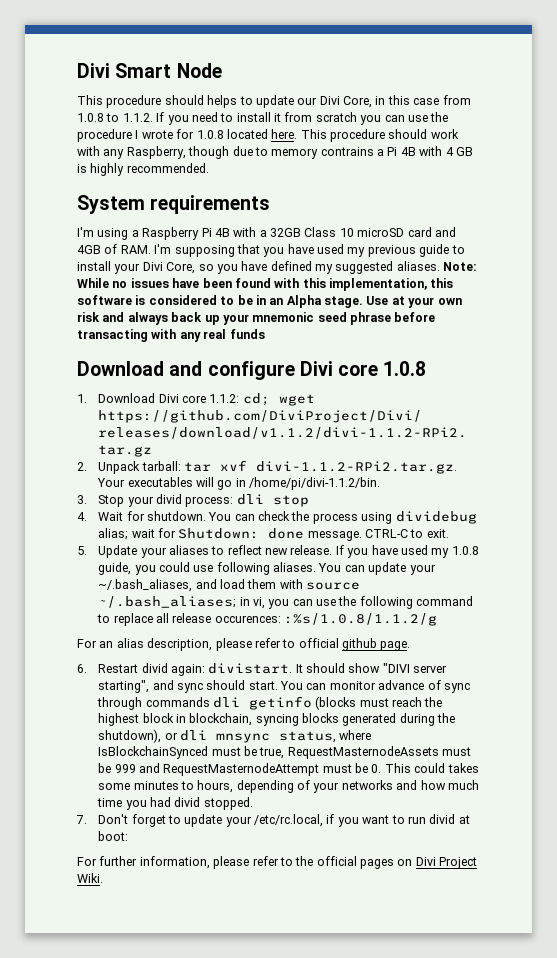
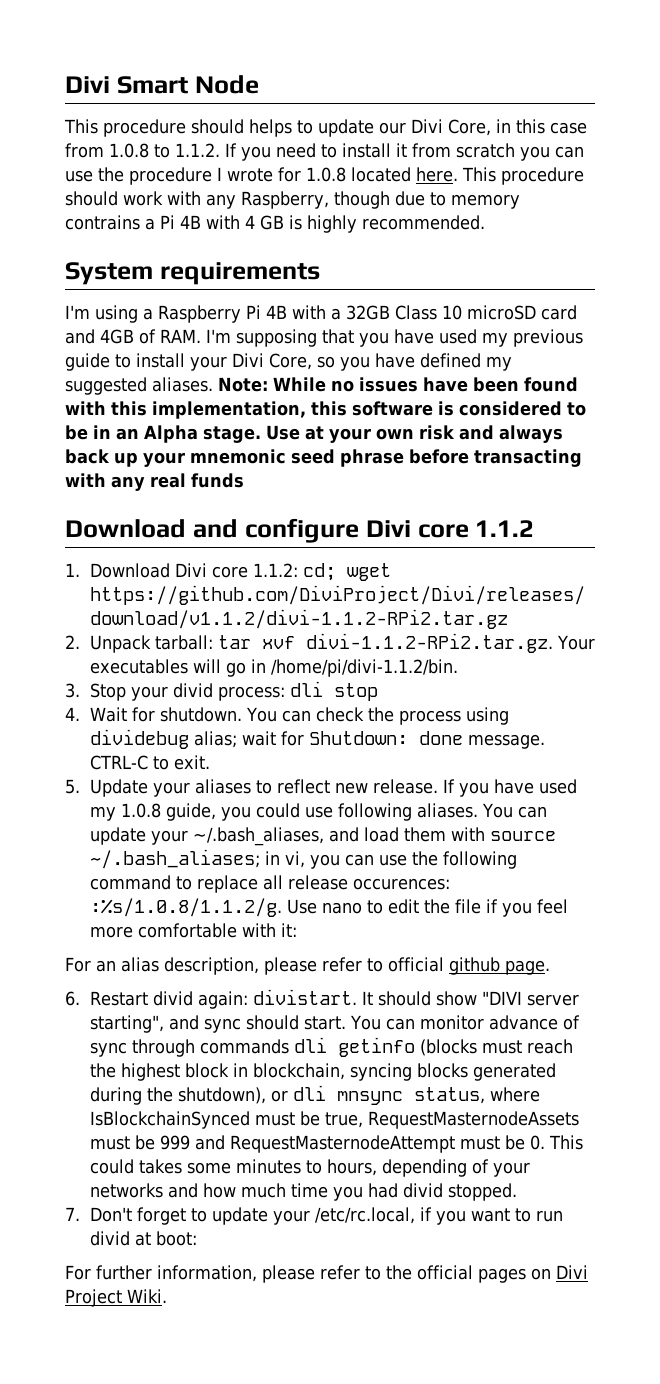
- Download and configure Divi core 1.0.8
+ Download and configure Divi core 1.1.2
- You can update your ~/.bash_aliases, and load them with source ~/.bash_aliases; in vi, you can use the following command to replace all release occurences: :%s/1.0.8/1.1.2/g
+ You can update your ~/.bash_aliases, and load them with source ~/.bash_aliases; in vi, you can use the following command to replace all release occurences: :%s/1.0.8/1.1.2/g. Use nano to edit the file if you feel more comfortable with it:

